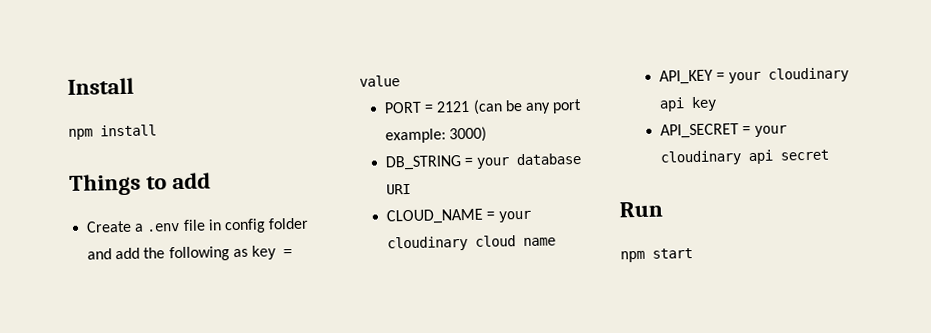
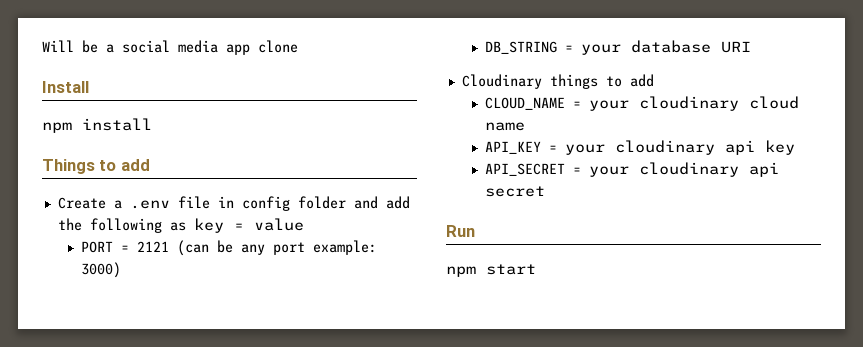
+ Will be a social media app clone
+ Cloudinary things to add

